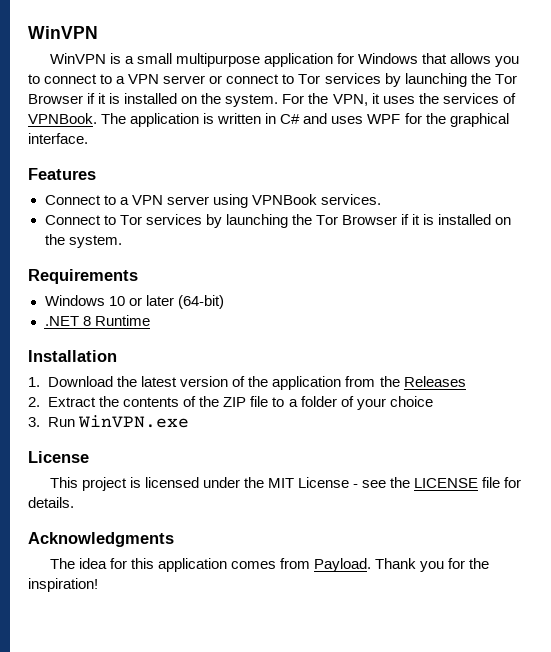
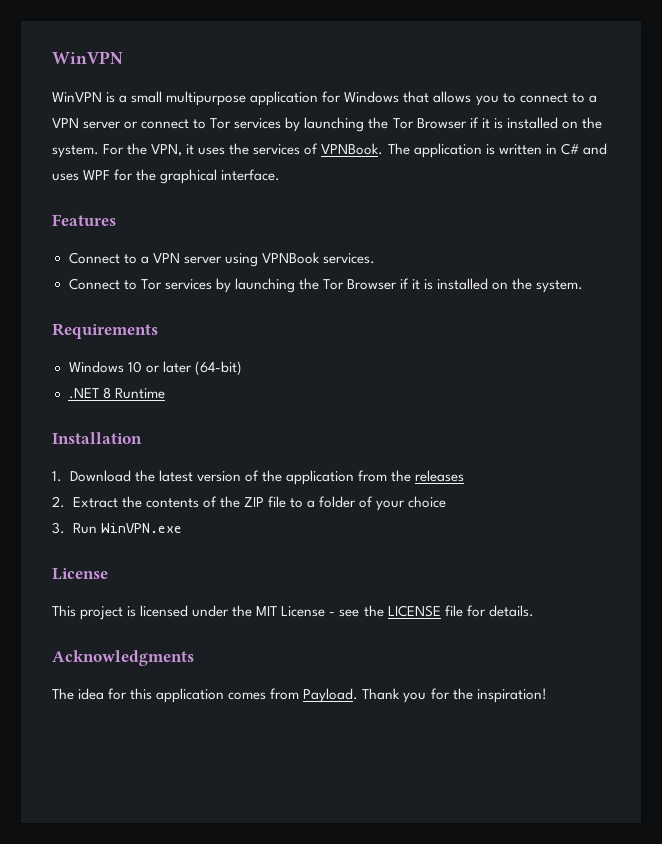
- 1. Download the latest version of the application from the Releases
+ 1. Download the latest version of the application from the releases

